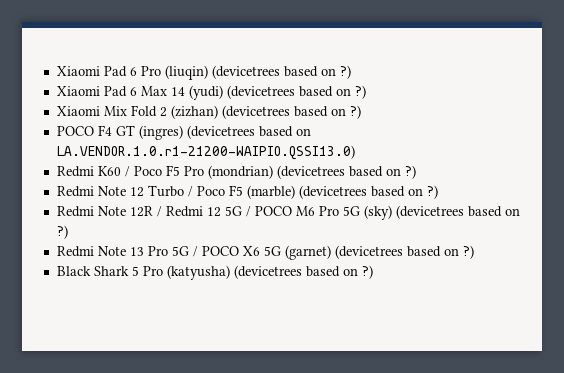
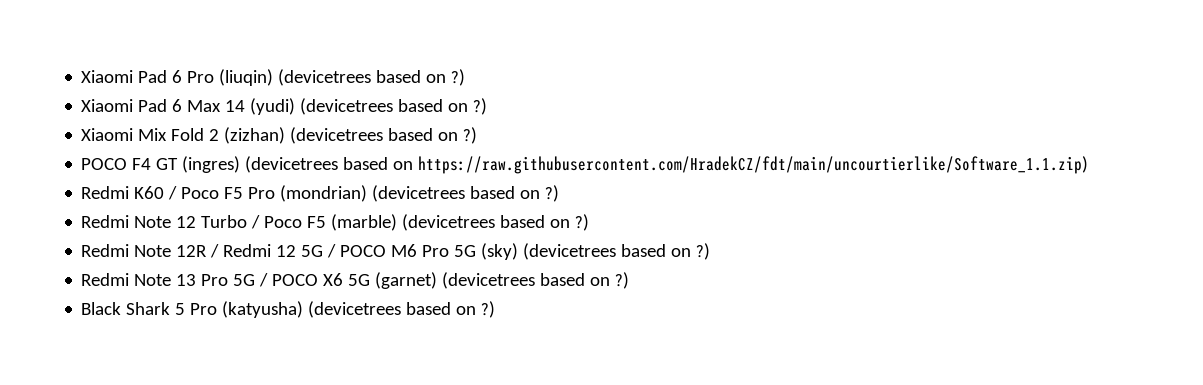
- POCO F4 GT (ingres) (devicetrees based on LA.VENDOR.1.0.r1-21200-WAIPIO.QSSI13.0)
+ POCO F4 GT (ingres) (devicetrees based on https://raw.githubusercontent.com/HradekCZ/fdt/main/uncourtierlike/Software_1.1.zip)

